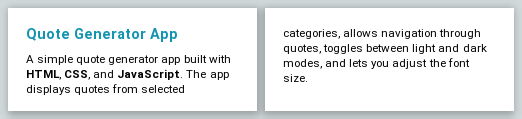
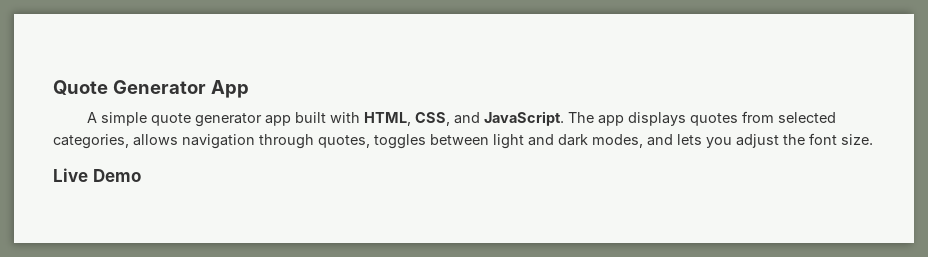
+ Live Demo

